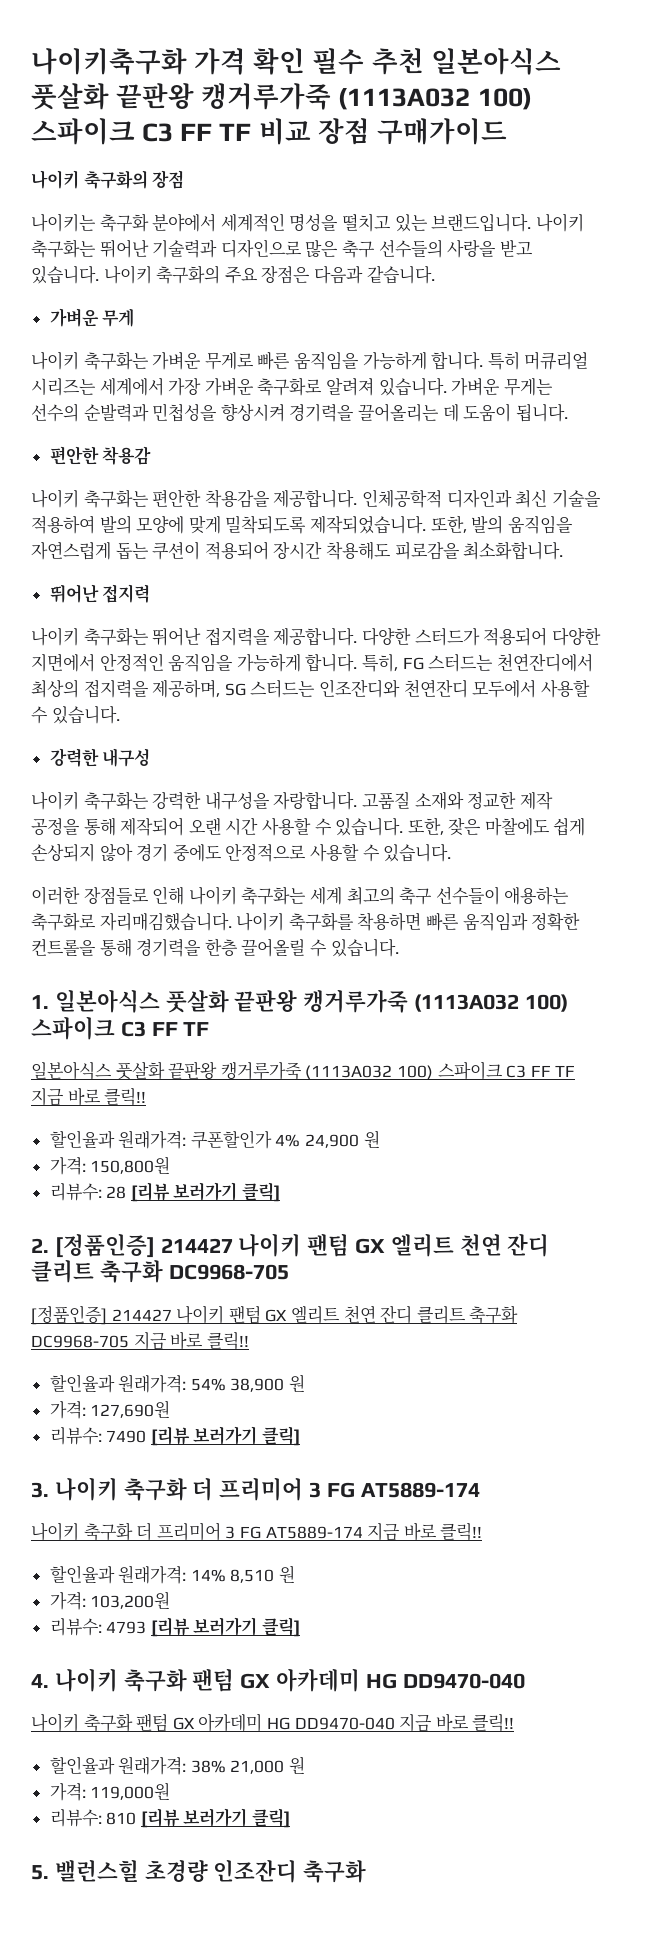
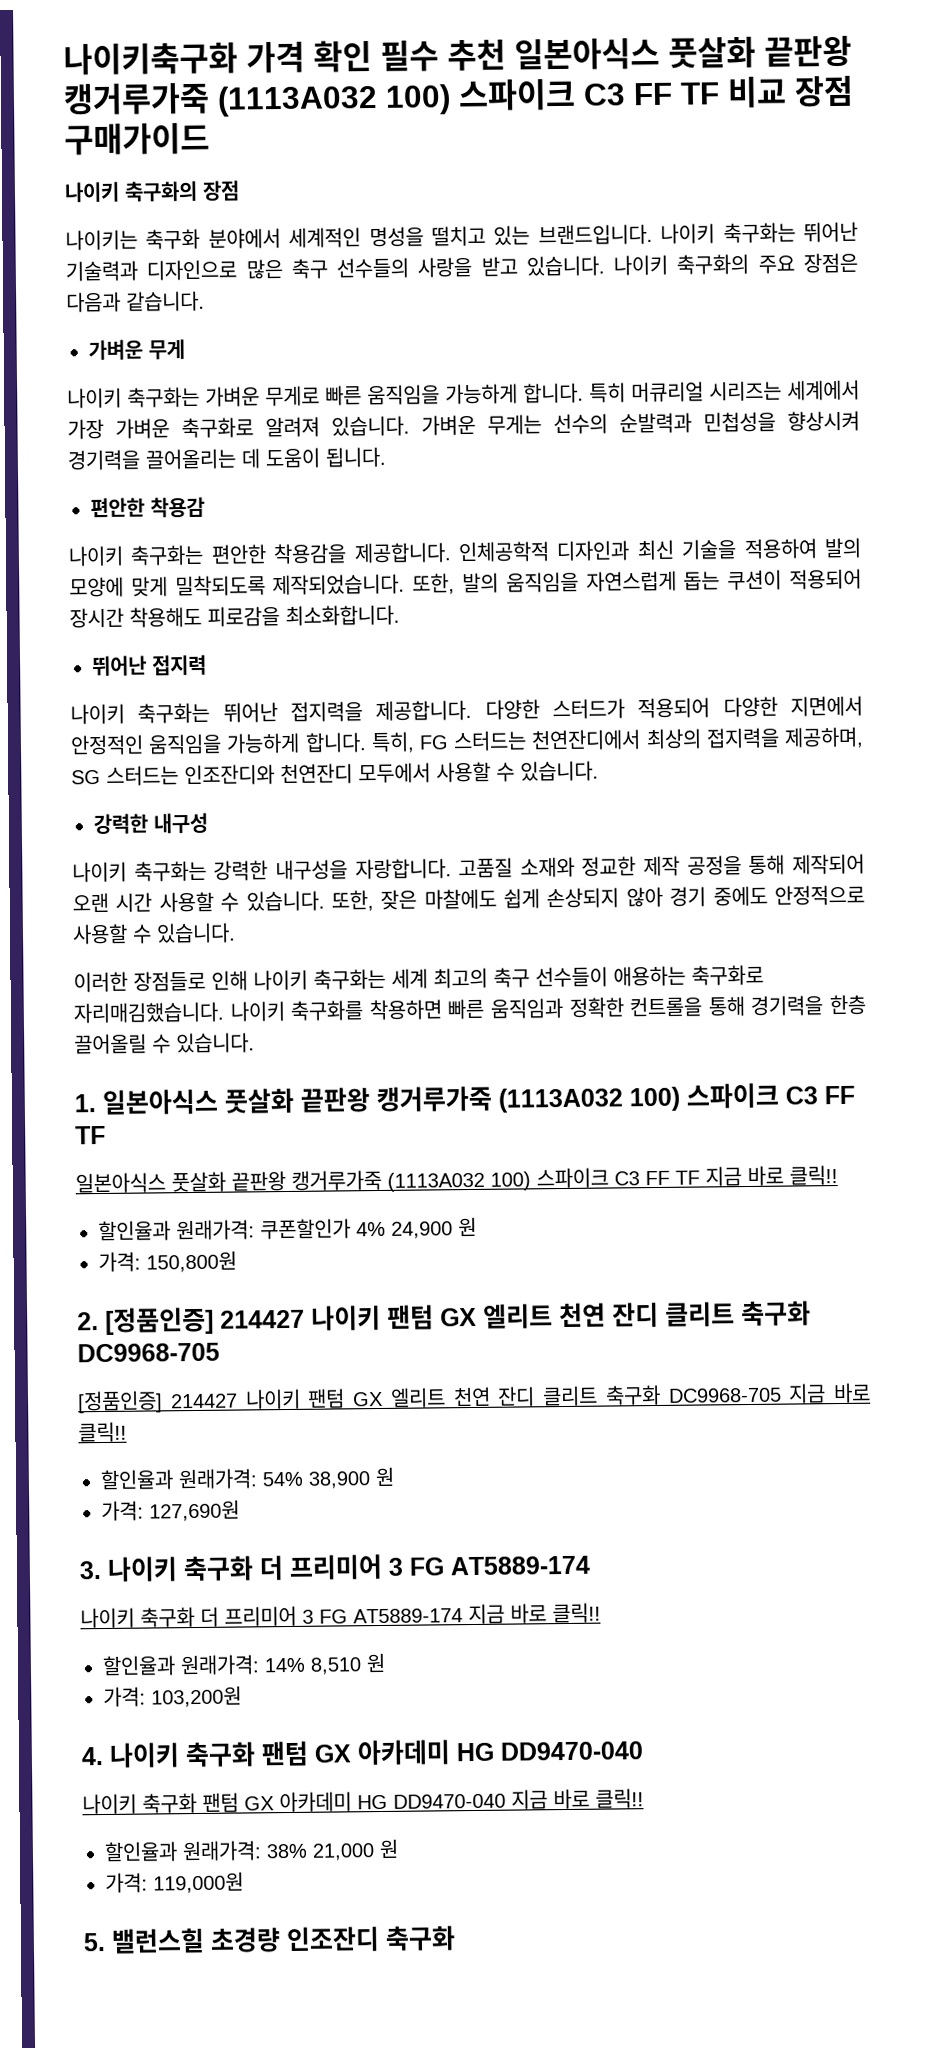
- 리뷰수: 28 [리뷰 보러가기 클릭]
- 리뷰수: 7490 [리뷰 보러가기 클릭]
- 리뷰수: 4793 [리뷰 보러가기 클릭]
- 리뷰수: 810 [리뷰 보러가기 클릭]

